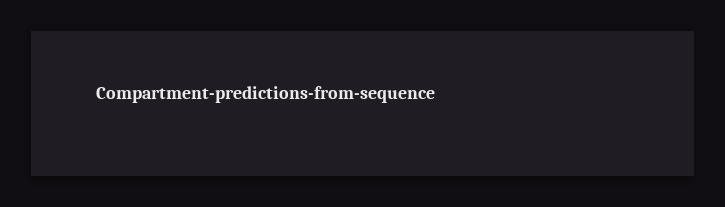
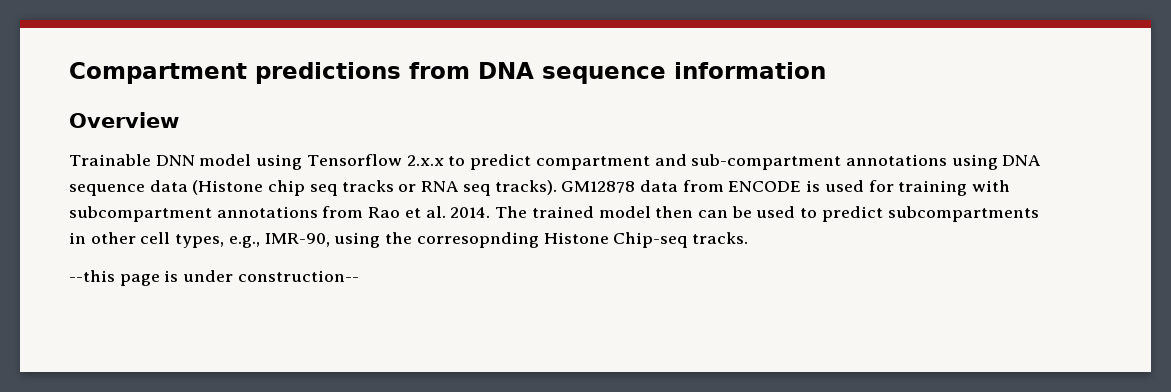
- Compartment-predictions-from-sequence
+ Compartment predictions from DNA sequence information
+ Overview
+ Trainable DNN model using Tensorflow 2.x.x to predict compartment and sub-compartment annotations using DNA sequence data (Histone chip seq tracks or RNA seq tracks). GM12878 data from ENCODE is used for training with subcompartment annotations from Rao et al. 2014. The trained model then can be used to predict subcompartments in other cell types, e.g., IMR-90, using the corresopnding Histone Chip-seq tracks.
+ --this page is under construction--

